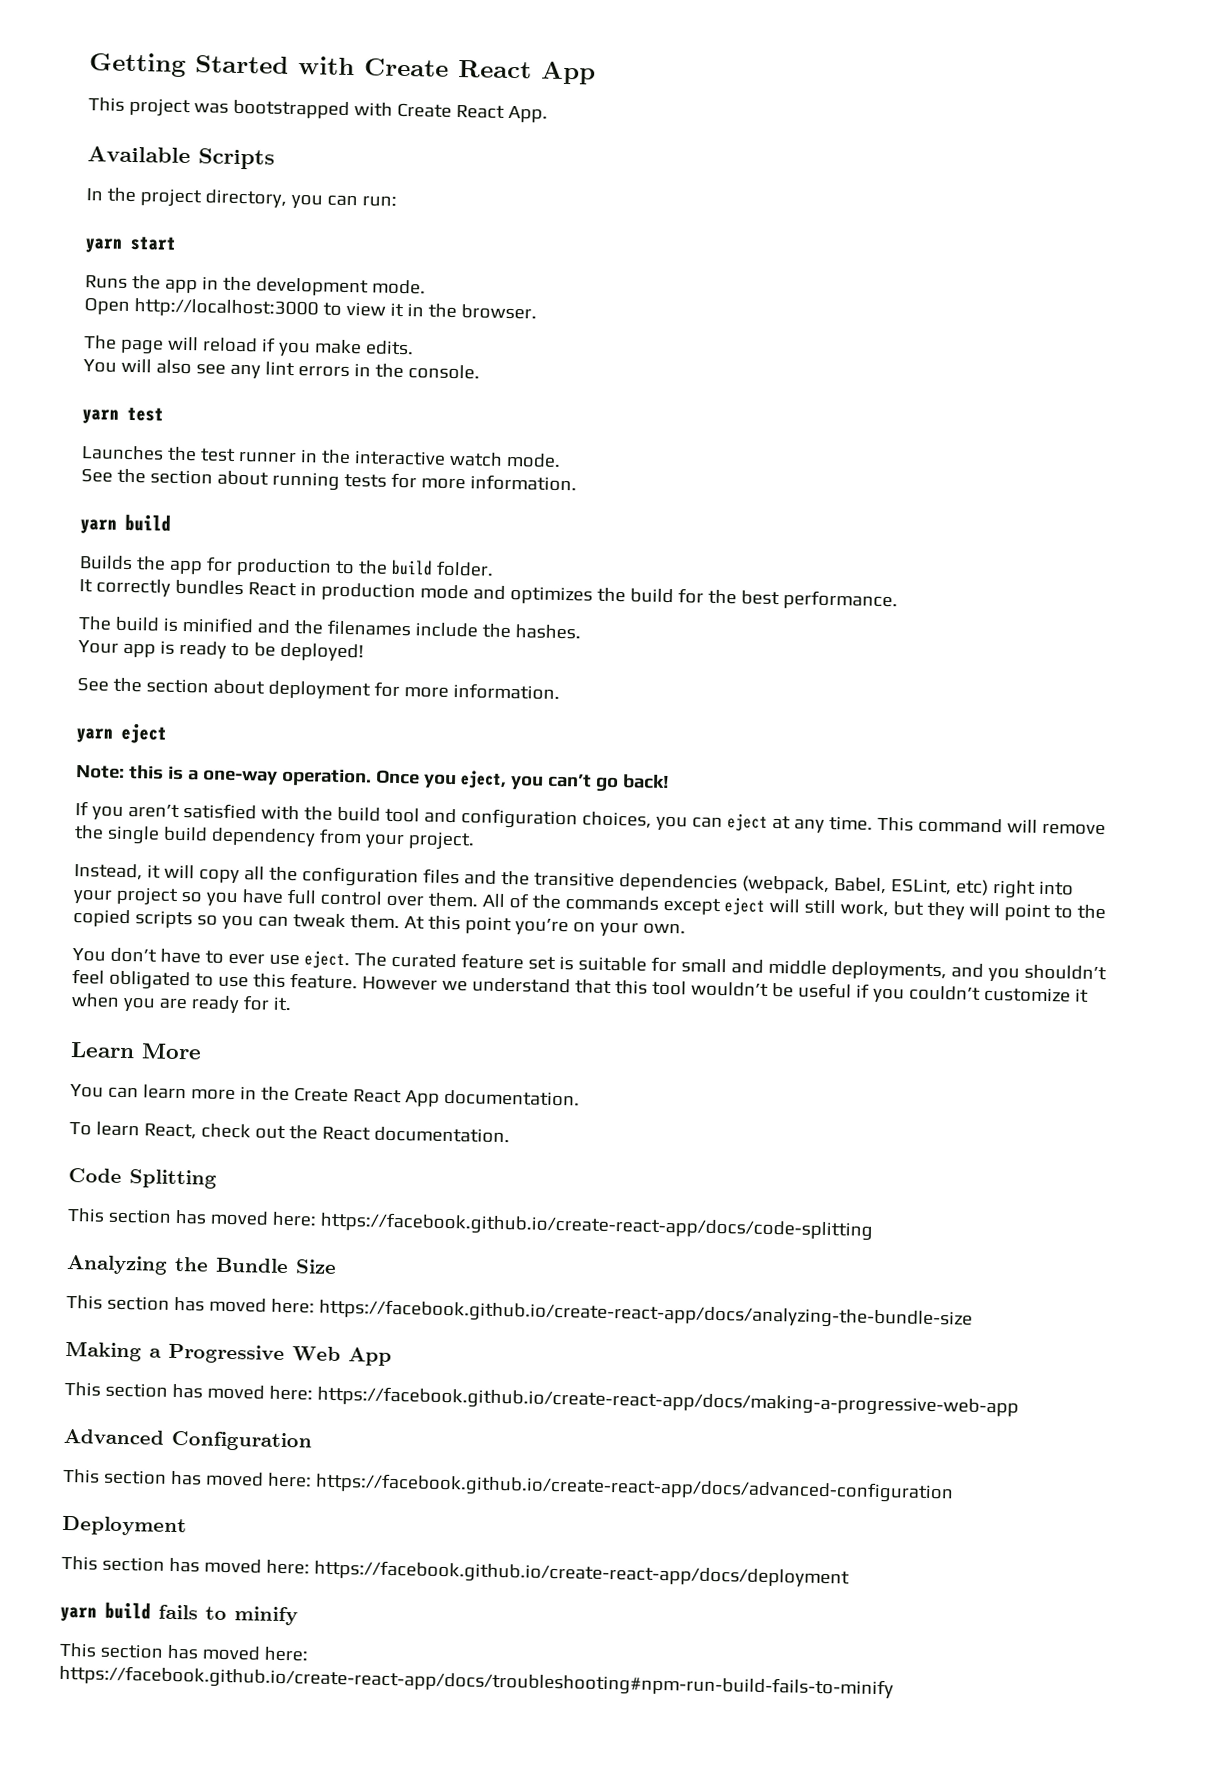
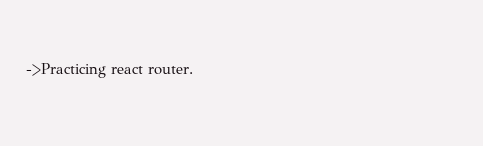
- Getting Started with Create React App
- This project was bootstrapped with Create React App.
- Available Scripts
- In the project directory, you can run:
- yarn start
- Runs the app in the development mode.
- Open http://localhost:3000 to view it in the browser.
- The page will reload if you make edits.
- You will also see any lint errors in the console.
- yarn test
- Launches the test runner in the interactive watch mode.
- See the section about running tests for more information.
- yarn build
- Builds the app for production to the build folder.
- It correctly bundles React in production mode and optimizes the build for the best performance.
- The build is minified and the filenames include the hashes.
- Your app is ready to be deployed!
- See the section about deployment for more information.
- yarn eject
- Note: this is a one-way operation. Once you eject, you can’t go back!
- If you aren’t satisfied with the build tool and configuration choices, you can eject at any time. This command will remove the single build dependency from your project.
- Instead, it will copy all the configuration files and the transitive dependencies (webpack, Babel, ESLint, etc) right into your project so you have full control over them. All of the commands except eject will still work, but they will point to the copied scripts so you can tweak them. At this point you’re on your own.
- You don’t have to ever use eject. The curated feature set is suitable for small and middle deployments, and you shouldn’t feel obligated to use this feature. However we understand that this tool wouldn’t be useful if you couldn’t customize it when you are ready for it.
- Learn More
- You can learn more in the Create React App documentation.
- To learn React, check out the React documentation.
- Code Splitting
- This section has moved here: https://facebook.github.io/create-react-app/docs/code-splitting
- Analyzing the Bundle Size
- This section has moved here: https://facebook.github.io/create-react-app/docs/analyzing-the-bundle-size
- Making a Progressive Web App
- This section has moved here: https://facebook.github.io/create-react-app/docs/making-a-progressive-web-app
- Advanced Configuration
- This section has moved here: https://facebook.github.io/create-react-app/docs/advanced-configuration
- Deployment
- This section has moved here: https://facebook.github.io/create-react-app/docs/deployment
- yarn build fails to minify
- This section has moved here: https://facebook.github.io/create-react-app/docs/troubleshooting#npm-run-build-fails-to-minify
+ ->Practicing react router.

